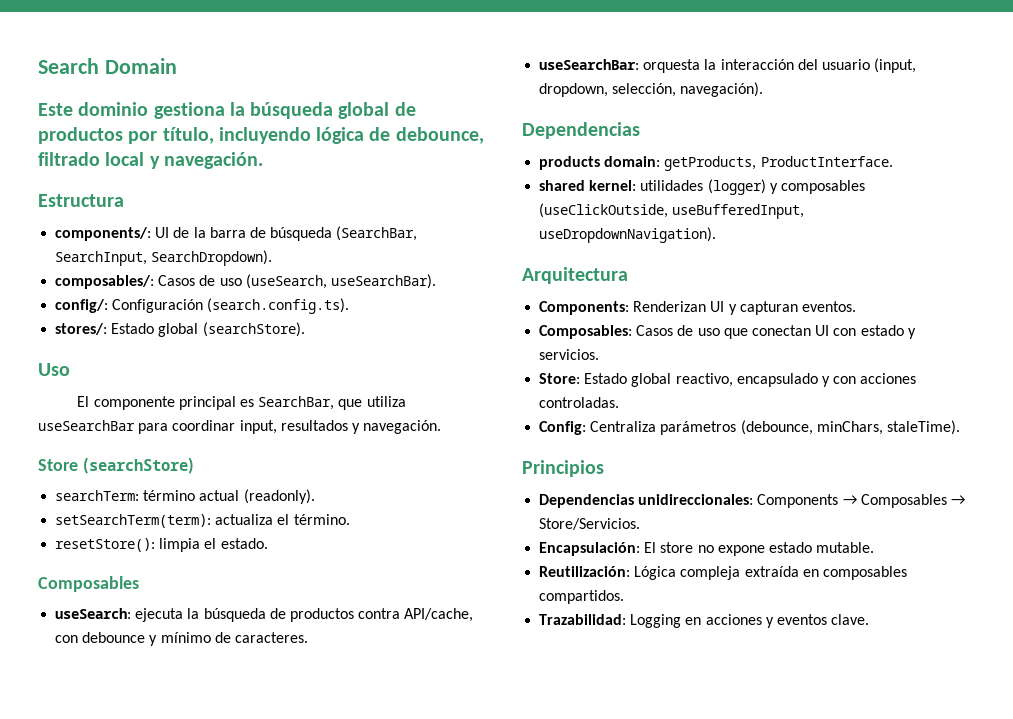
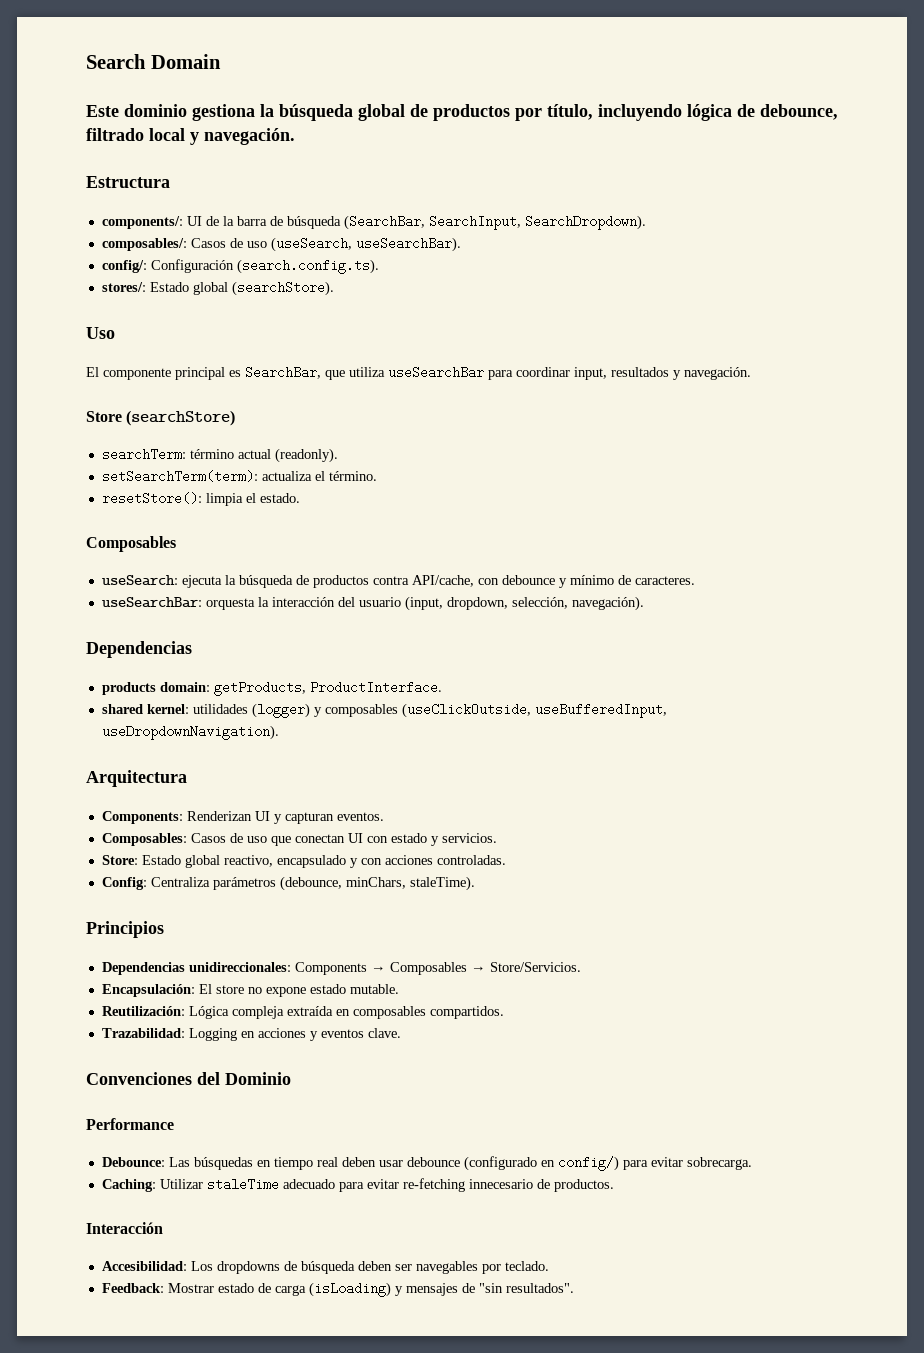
+ Convenciones del Dominio
+ Performance
+ Debounce: Las búsquedas en tiempo real deben usar debounce (configurado en config/) para evitar sobrecarga.
+ Caching: Utilizar staleTime adecuado para evitar re-fetching innecesario de productos.
+ Interacción
+ Accesibilidad: Los dropdowns de búsqueda deben ser navegables por teclado.
+ Feedback: Mostrar estado de carga (isLoading) y mensajes de "sin resultados".

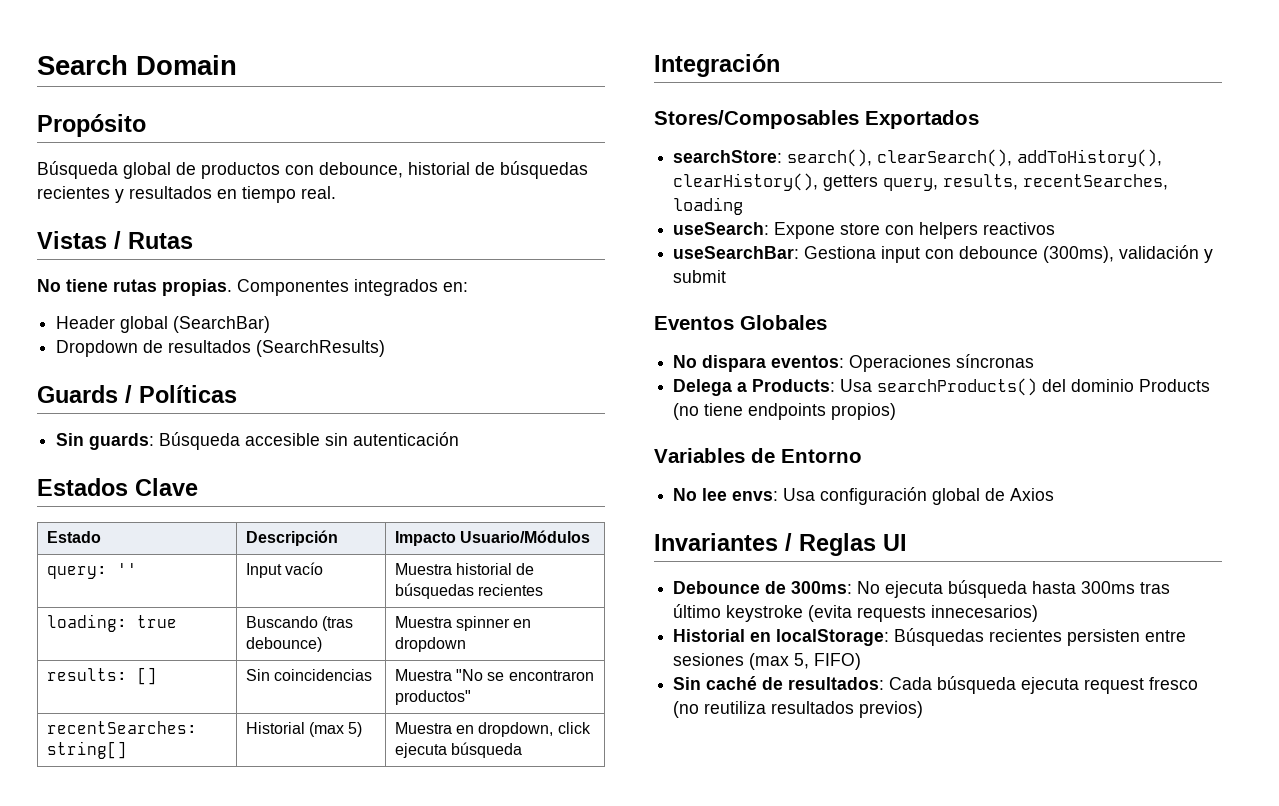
- Este dominio gestiona la búsqueda global de productos por título, incluyendo lógica de debounce, filtrado local y navegación.
- Estructura
- components/: UI de la barra de búsqueda (SearchBar, SearchInput, SearchDropdown).
- composables/: Casos de uso (useSearch, useSearchBar).
- config/: Configuración (search.config.ts).
- stores/: Estado global (searchStore).
- Uso
- El componente principal es SearchBar, que utiliza useSearchBar para coordinar input, resultados y navegación.
- Store (searchStore)
- searchTerm: término actual (readonly).
- setSearchTerm(term): actualiza el término.
- resetStore(): limpia el estado.
- Composables
- useSearch: ejecuta la búsqueda de productos contra API/cache, con debounce y mínimo de caracteres.
- useSearchBar: orquesta la interacción del usuario (input, dropdown, selección, navegación).
- Dependencias
- products domain: getProducts, ProductInterface.
- shared kernel: utilidades (logger) y composables (useClickOutside, useBufferedInput, useDropdownNavigation).
- Arquitectura
- Components: Renderizan UI y capturan eventos.
- Composables: Casos de uso que conectan UI con estado y servicios.
- Store: Estado global reactivo, encapsulado y con acciones controladas.
- Config: Centraliza parámetros (debounce, minChars, staleTime).
- Principios
- Dependencias unidireccionales: Components → Composables → Store/Servicios.
- Encapsulación: El store no expone estado mutable.
- Reutilización: Lógica compleja extraída en composables compartidos.
- Trazabilidad: Logging en acciones y eventos clave.
- Convenciones del Dominio
- Performance
- Debounce: Las búsquedas en tiempo real deben usar debounce (configurado en config/) para evitar sobrecarga.
- Caching: Utilizar staleTime adecuado para evitar re-fetching innecesario de productos.
- Interacción
- Accesibilidad: Los dropdowns de búsqueda deben ser navegables por teclado.
- Feedback: Mostrar estado de carga (isLoading) y mensajes de "sin resultados".
+ Propósito
+ Búsqueda global de productos con debounce, historial de búsquedas recientes y resultados en tiempo real.
+ Vistas / Rutas
+ No tiene rutas propias. Componentes integrados en:
+ Header global (SearchBar)
+ Dropdown de resultados (SearchResults)
+ Guards / Políticas
+ Sin guards: Búsqueda accesible sin autenticación
+ Estados Clave
+ Estado | Descripción | Impacto Usuario/Módulos
+ query: '' | Input vacío | Muestra historial de búsquedas recientes
+ loading: true | Buscando (tras debounce) | Muestra spinner en dropdown
+ results: [] | Sin coincidencias | Muestra "No se encontraron productos"
+ recentSearches: string[] | Historial (max 5) | Muestra en dropdown, click ejecuta búsqueda
+ Integración
+ Stores/Composables Exportados
+ searchStore: search(), clearSearch(), addToHistory(), clearHistory(), getters query, results, recentSearches, loading
+ useSearch: Expone store con helpers reactivos
+ useSearchBar: Gestiona input con debounce (300ms), validación y submit
+ Eventos Globales
+ No dispara eventos: Operaciones síncronas
+ Delega a Products: Usa searchProducts() del dominio Products (no tiene endpoints propios)
+ Variables de Entorno
+ No lee envs: Usa configuración global de Axios
+ Invariantes / Reglas UI
+ Debounce de 300ms: No ejecuta búsqueda hasta 300ms tras último keystroke (evita requests innecesarios)
+ Historial en localStorage: Búsquedas recientes persisten entre sesiones (max 5, FIFO)
+ Sin caché de resultados: Cada búsqueda ejecuta request fresco (no reutiliza resultados previos)

